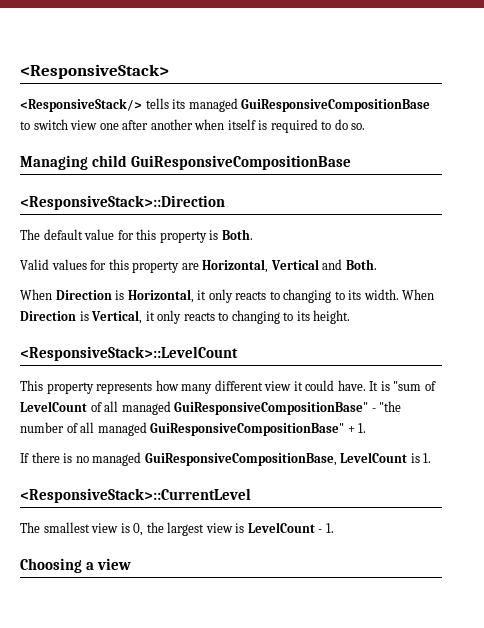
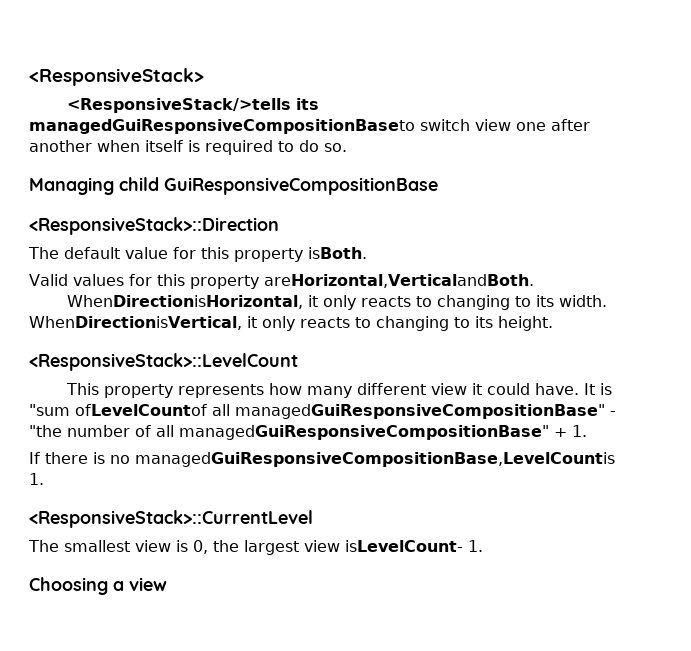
- <ResponsiveStack/> tells its managed GuiResponsiveCompositionBase to switch view one after another when itself is required to do so.
+ <ResponsiveStack/>tells its managedGuiResponsiveCompositionBaseto switch view one after another when itself is required to do so.
- The default value for this property is Both.
+ The default value for this property isBoth.
- Valid values for this property are Horizontal, Vertical and Both.
- When Direction is Horizontal, it only reacts to changing to its width.
+ Valid values for this property areHorizontal,VerticalandBoth.
+ WhenDirectionisHorizontal, it only reacts to changing to its width.
- When Direction is Vertical, it only reacts to changing to its height.
+ WhenDirectionisVertical, it only reacts to changing to its height.
- It is "sum of LevelCount of all managed GuiResponsiveCompositionBase" - "the number of all managed GuiResponsiveCompositionBase" + 1.
+ It is "sum ofLevelCountof all managedGuiResponsiveCompositionBase" - "the number of all managedGuiResponsiveCompositionBase" + 1.
- If there is no managed GuiResponsiveCompositionBase, LevelCount is 1.
+ If there is no managedGuiResponsiveCompositionBase,LevelCountis 1.
- The smallest view is 0, the largest view is LevelCount - 1.
+ The smallest view is 0, the largest view isLevelCount- 1.

